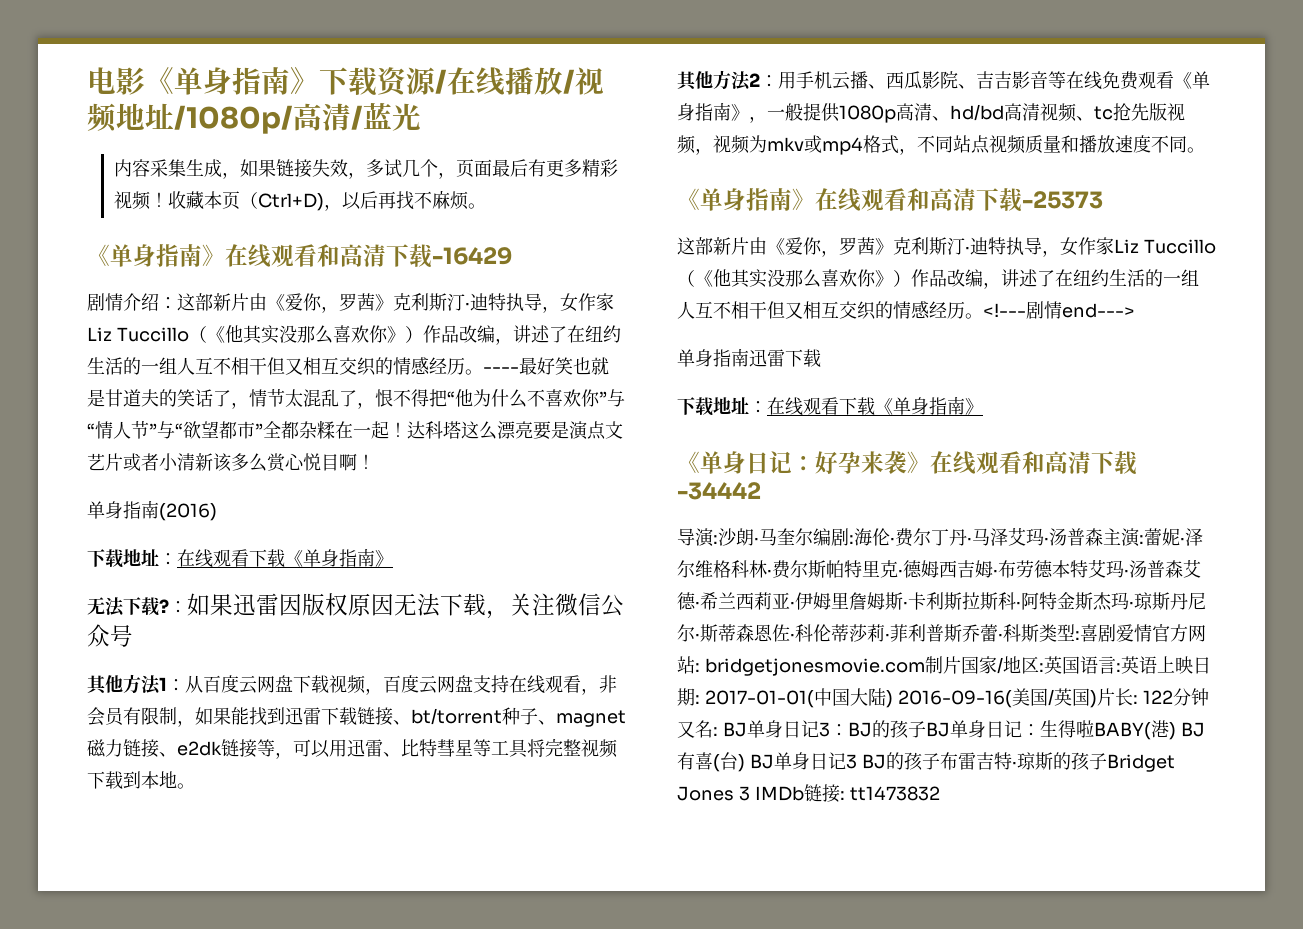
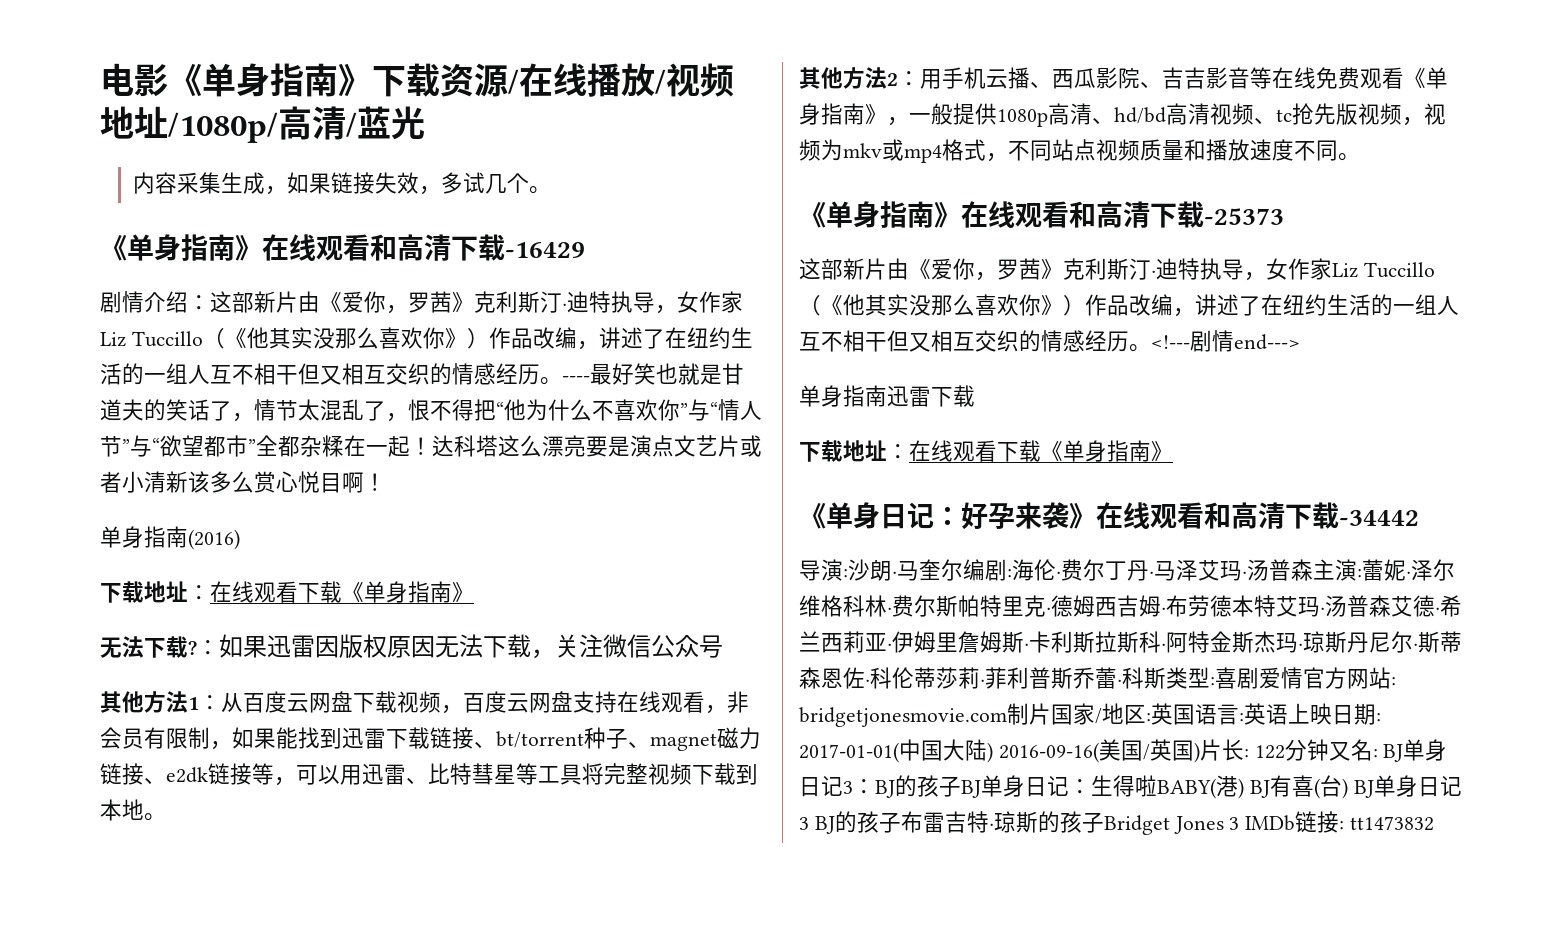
- 内容采集生成，如果链接失效，多试几个，页面最后有更多精彩视频！收藏本页（Ctrl+D)，以后再找不麻烦。
+ 内容采集生成，如果链接失效，多试几个。

